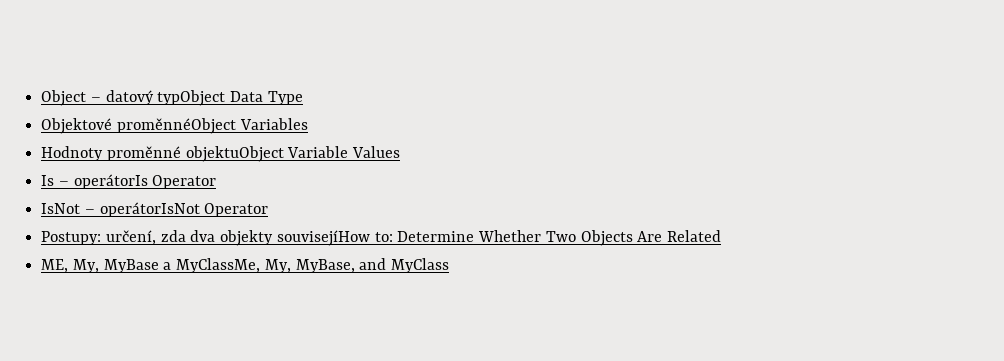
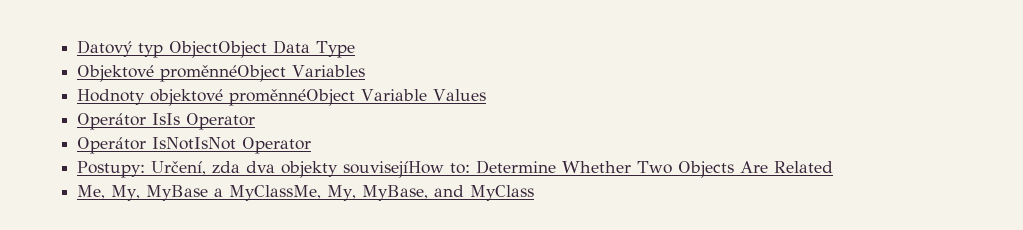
- Object – datový typObject Data Type
+ Datový typ ObjectObject Data Type
- Hodnoty proměnné objektuObject Variable Values
+ Hodnoty objektové proměnnéObject Variable Values
- Is – operátorIs Operator
- IsNot – operátorIsNot Operator
+ Operátor IsIs Operator
+ Operátor IsNotIsNot Operator
- Postupy: určení, zda dva objekty souvisejíHow to: Determine Whether Two Objects Are Related
+ Postupy: Určení, zda dva objekty souvisejíHow to: Determine Whether Two Objects Are Related
- ME, My, MyBase a MyClassMe, My, MyBase, and MyClass
+ Me, My, MyBase a MyClassMe, My, MyBase, and MyClass

